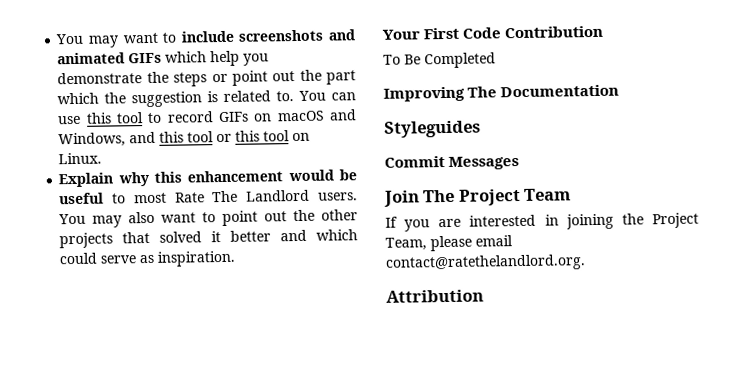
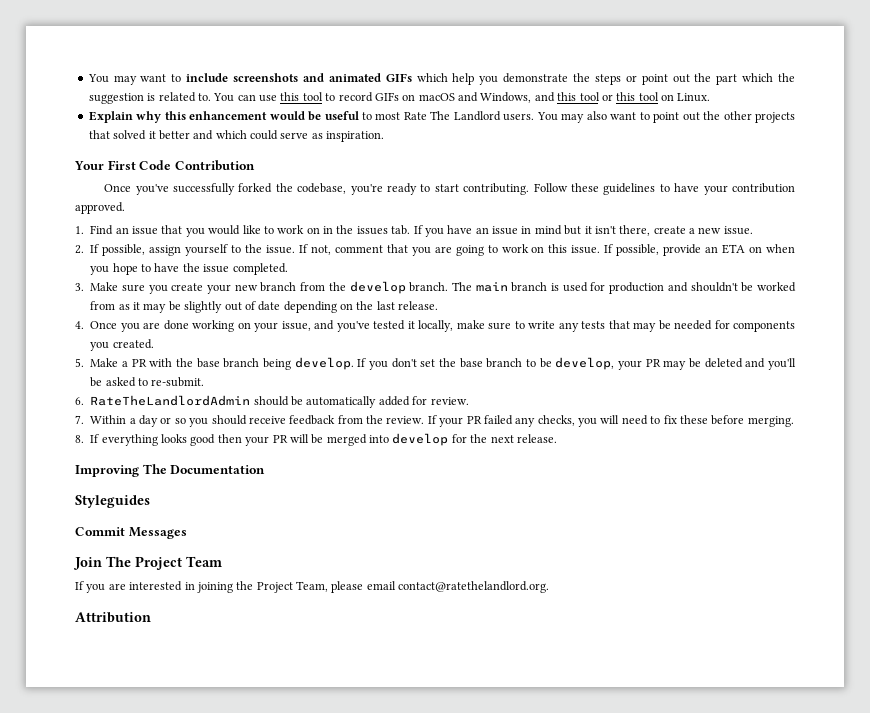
- To Be Completed
+ Once you've successfully forked the codebase, you're ready to start contributing. Follow these guidelines to have your contribution approved.
+ 1. Find an issue that you would like to work on in the issues tab. If you have an issue in mind but it isn't there, create a new issue.
+ 2. If possible, assign yourself to the issue. If not, comment that you are going to work on this issue. If possible, provide an ETA on when you hope to have the issue completed.
+ 3. Make sure you create your new branch from the develop branch. The main branch is used for production and shouldn't be worked from as it may be slightly out of date depending on the last release.
+ 4. Once you are done working on your issue, and you've tested it locally, make sure to write any tests that may be needed for components you created.
+ 5. Make a PR with the base branch being develop. If you don't set the base branch to be develop, your PR may be deleted and you'll be asked to re-submit.
+ 6. RateTheLandlordAdmin should be automatically added for review.
+ 7. Within a day or so you should receive feedback from the review. If your PR failed any checks, you will need to fix these before merging.
+ 8. If everything looks good then your PR will be merged into develop for the next release.

